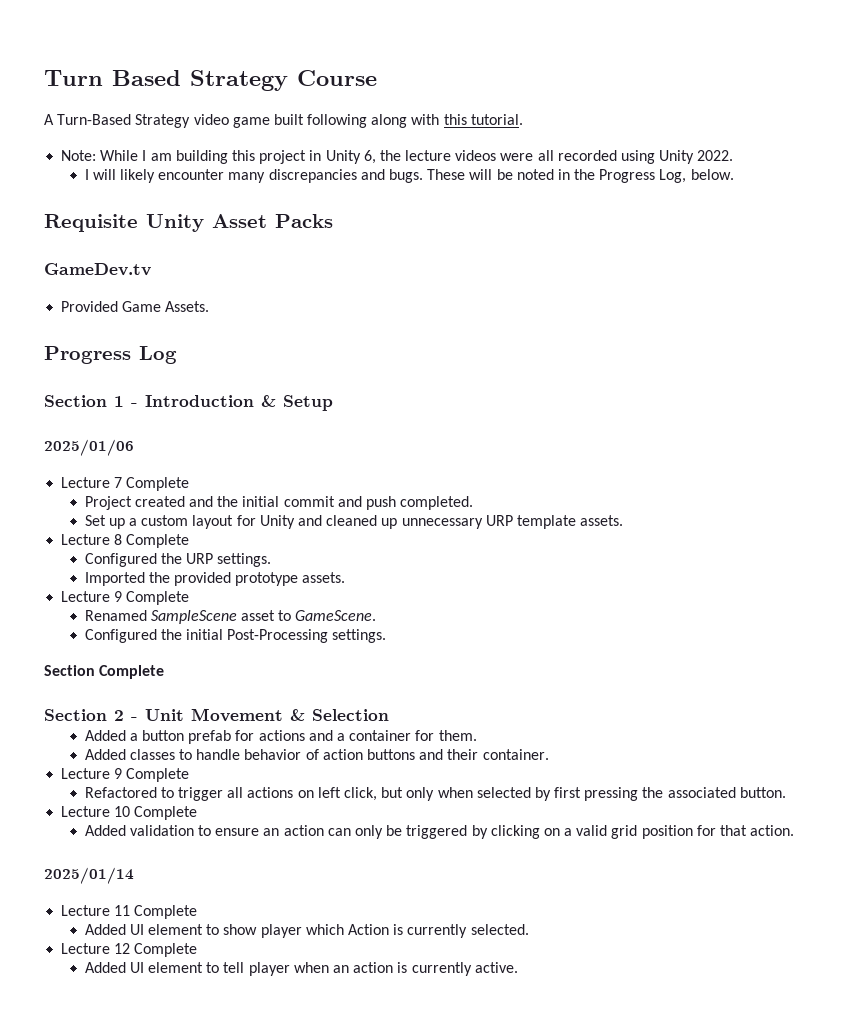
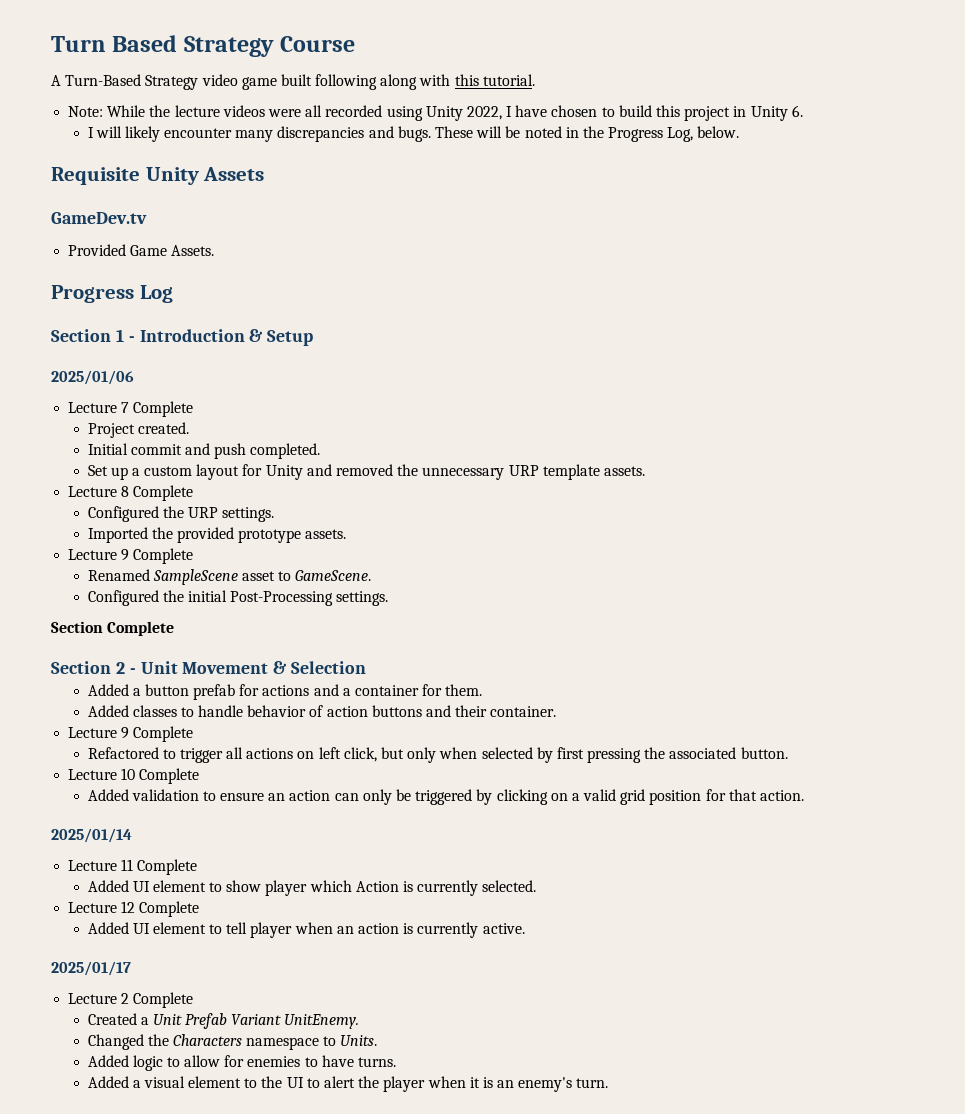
- Note: While I am building this project in Unity 6, the lecture videos were all recorded using Unity 2022.
+ Note: While the lecture videos were all recorded using Unity 2022, I have chosen to build this project in Unity 6.
- Requisite Unity Asset Packs
+ Requisite Unity Assets
- Project created and the initial commit and push completed.
+ Project created.
+ Initial commit and push completed.
- Set up a custom layout for Unity and cleaned up unnecessary URP template assets.
+ Set up a custom layout for Unity and removed the unnecessary URP template assets.
+ 2025/01/17
+ Lecture 2 Complete
+ Created a Unit Prefab Variant UnitEnemy.
+ Changed the Characters namespace to Units.
+ Added logic to allow for enemies to have turns.
+ Added a visual element to the UI to alert the player when it is an enemy's turn.

